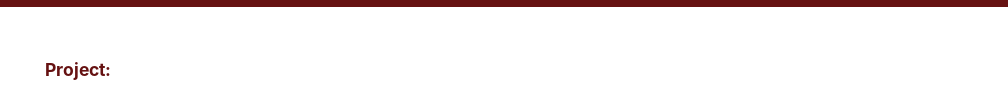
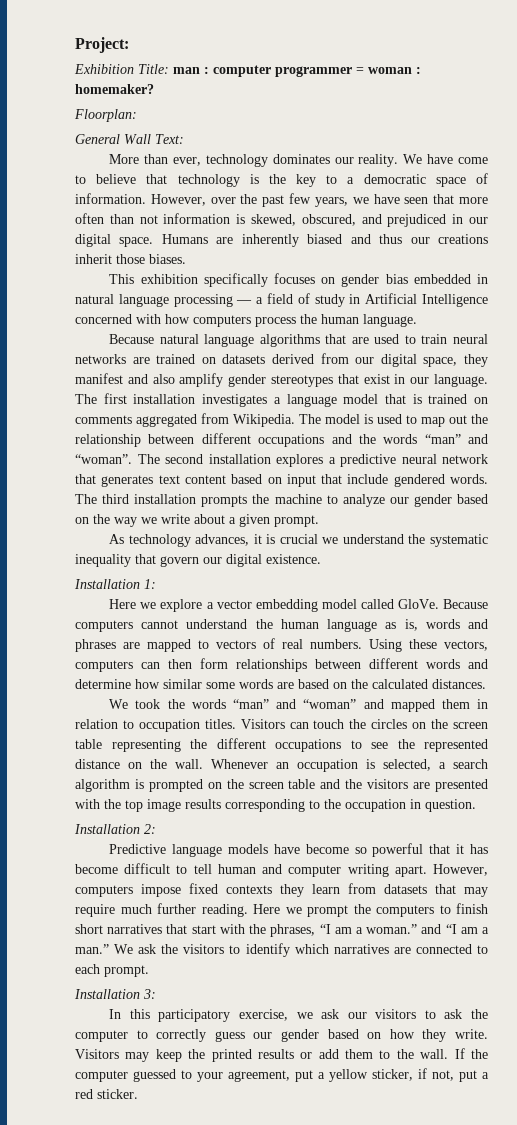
+ Exhibition Title: man : computer programmer = woman : homemaker?
+ Floorplan:
+ General Wall Text:
+ More than ever, technology dominates our reality. We have come to believe that technology is the key to a democratic space of information. However, over the past few years, we have seen that more often than not information is skewed, obscured, and prejudiced in our digital space. Humans are inherently biased and thus our creations inherit those biases.
+ This exhibition specifically focuses on gender bias embedded in natural language processing — a field of study in Artificial Intelligence concerned with how computers process the human language.
+ Because natural language algorithms that are used to train neural networks are trained on datasets derived from our digital space, they manifest and also amplify gender stereotypes that exist in our language. The first installation investigates a language model that is trained on comments aggregated from Wikipedia. The model is used to map out the relationship between different occupations and the words “man” and “woman”. The second installation explores a predictive neural network that generates text content based on input that include gendered words. The third installation prompts the machine to analyze our gender based on the way we write about a given prompt.
+ As technology advances, it is crucial we understand the systematic inequality that govern our digital existence.
+ Installation 1:
+ Here we explore a vector embedding model called GloVe. Because computers cannot understand the human language as is, words and phrases are mapped to vectors of real numbers. Using these vectors, computers can then form relationships between different words and determine how similar some words are based on the calculated distances.
+ We took the words “man” and “woman” and mapped them in relation to occupation titles. Visitors can touch the circles on the screen table representing the different occupations to see the represented distance on the wall. Whenever an occupation is selected, a search algorithm is prompted on the screen table and the visitors are presented with the top image results corresponding to the occupation in question.
+ Installation 2:
+ Predictive language models have become so powerful that it has become difficult to tell human and computer writing apart. However, computers impose fixed contexts they learn from datasets that may require much further reading. Here we prompt the computers to finish short narratives that start with the phrases, “I am a woman.” and “I am a man.” We ask the visitors to identify which narratives are connected to each prompt.
+ Installation 3:
+ In this participatory exercise, we ask our visitors to ask the computer to correctly guess our gender based on how they write. Visitors may keep the printed results or add them to the wall. If the computer guessed to your agreement, put a yellow sticker, if not, put a red sticker.

